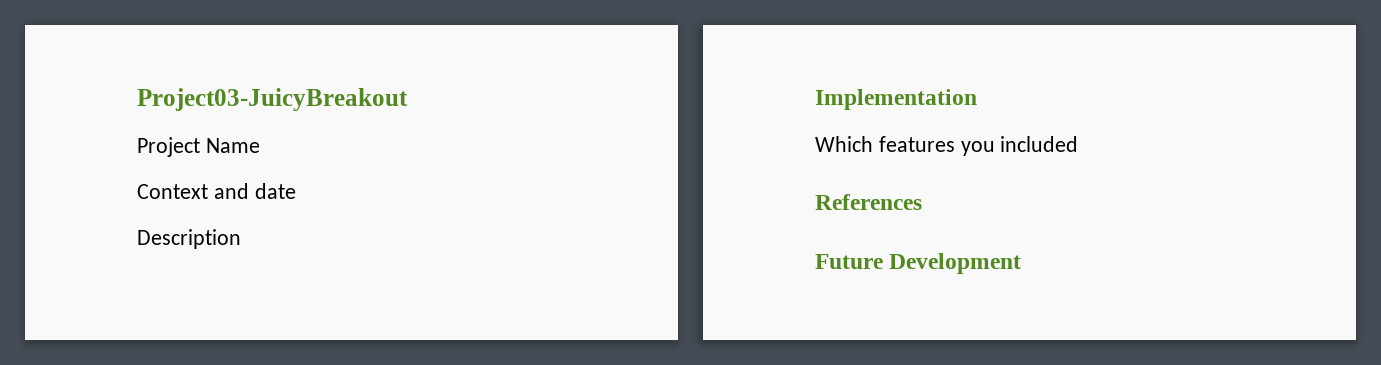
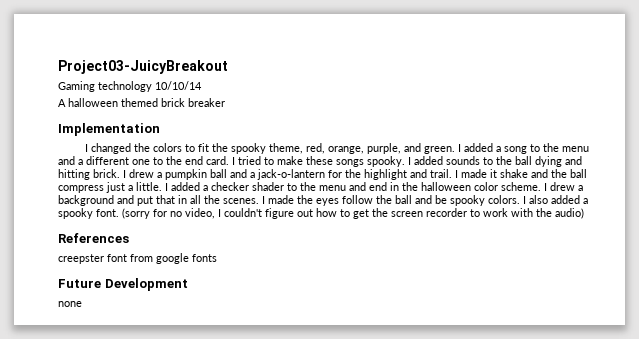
- Project Name
- Context and date
- Description
+ Gaming technology 10/10/14
+ A halloween themed brick breaker
  Implementation
- Which features you included
+ I changed the colors to fit the spooky theme, red, orange, purple, and green. I added a song to the menu and a different one to the end card. I tried to make these songs spooky. I added sounds to the ball dying and hitting brick. I drew a pumpkin ball and a jack-o-lantern for the highlight and trail. I made it shake and the ball compress just a little. I added a checker shader to the menu and end in the halloween color scheme. I drew a background and put that in all the scenes. I made the eyes follow the ball and be spooky colors. I also added a spooky font. (sorry for no video, I couldn't figure out how to get the screen recorder to work with the audio)
  References
+ creepster font from google fonts
+ none

